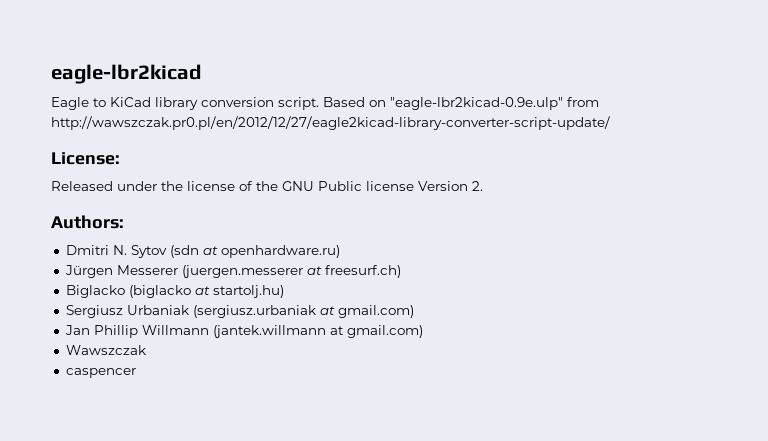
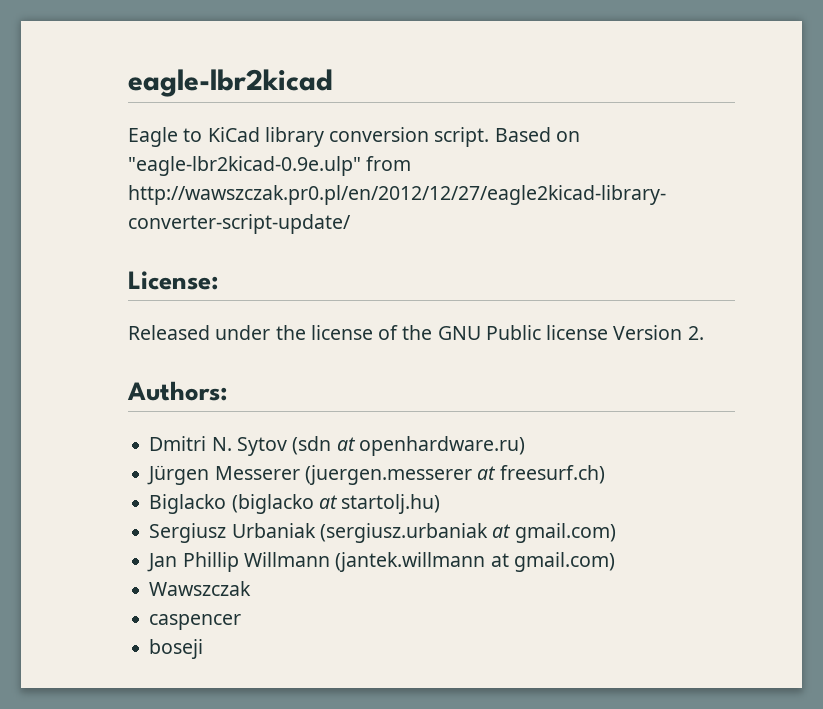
+ boseji

